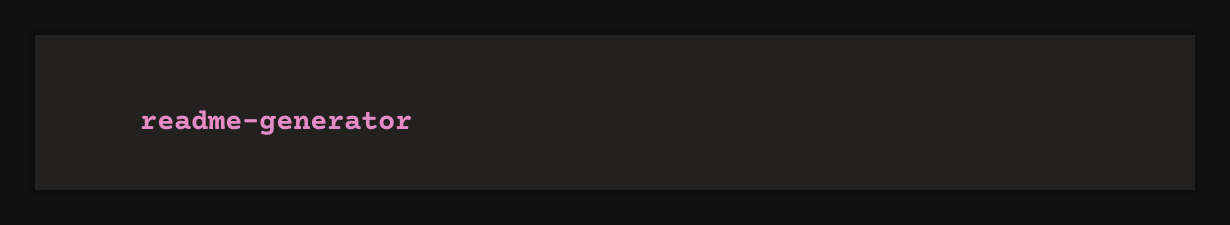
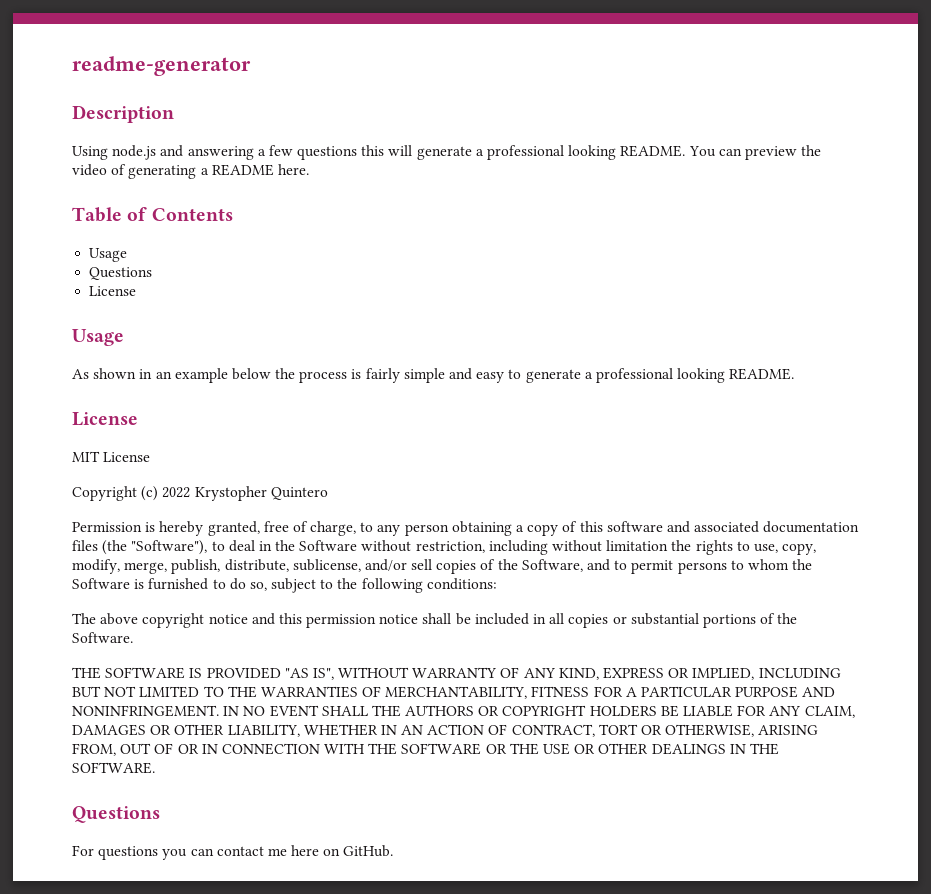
+ Description
+ Using node.js and answering a few questions this will generate a professional looking README. You can preview the video of generating a README here.
+ Table of Contents
+ Usage
+ Questions
+ License
+ Usage
+ As shown in an example below the process is fairly simple and easy to generate a professional looking README.
+ License
+ MIT License
+ Copyright (c) 2022 Krystopher Quintero
+ Permission is hereby granted, free of charge, to any person obtaining a copy of this software and associated documentation files (the "Software"), to deal in the Software without restriction, including without limitation the rights to use, copy, modify, merge, publish, distribute, sublicense, and/or sell copies of the Software, and to permit persons to whom the Software is furnished to do so, subject to the following conditions:
+ The above copyright notice and this permission notice shall be included in all copies or substantial portions of the Software.
+ THE SOFTWARE IS PROVIDED "AS IS", WITHOUT WARRANTY OF ANY KIND, EXPRESS OR IMPLIED, INCLUDING BUT NOT LIMITED TO THE WARRANTIES OF MERCHANTABILITY, FITNESS FOR A PARTICULAR PURPOSE AND NONINFRINGEMENT. IN NO EVENT SHALL THE AUTHORS OR COPYRIGHT HOLDERS BE LIABLE FOR ANY CLAIM, DAMAGES OR OTHER LIABILITY, WHETHER IN AN ACTION OF CONTRACT, TORT OR OTHERWISE, ARISING FROM, OUT OF OR IN CONNECTION WITH THE SOFTWARE OR THE USE OR OTHER DEALINGS IN THE SOFTWARE.
+ Questions
+ For questions you can contact me here on GitHub.

